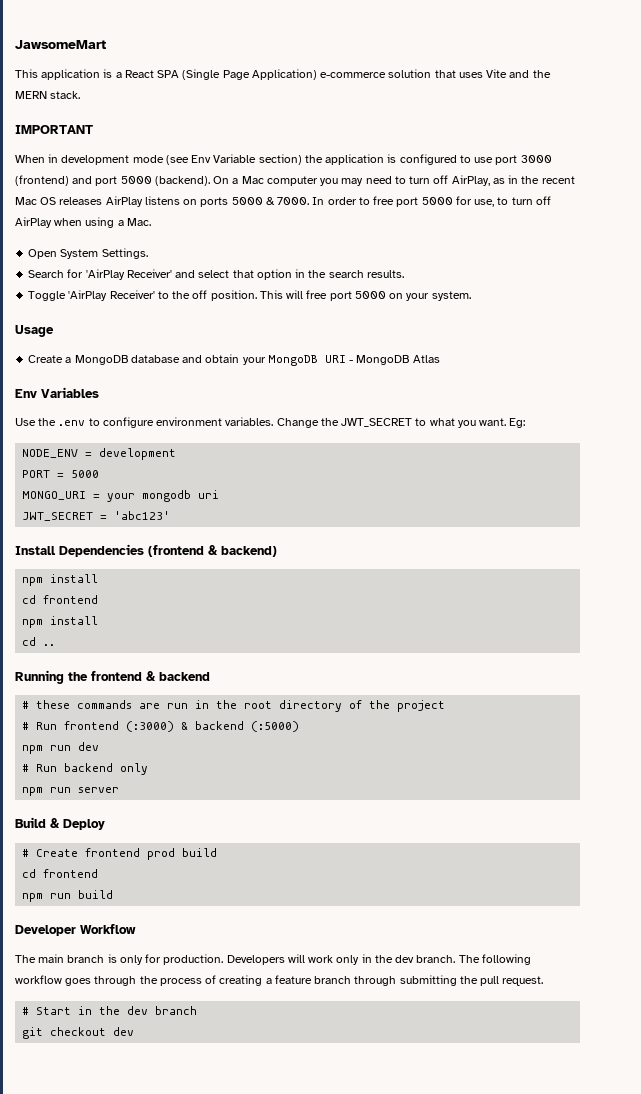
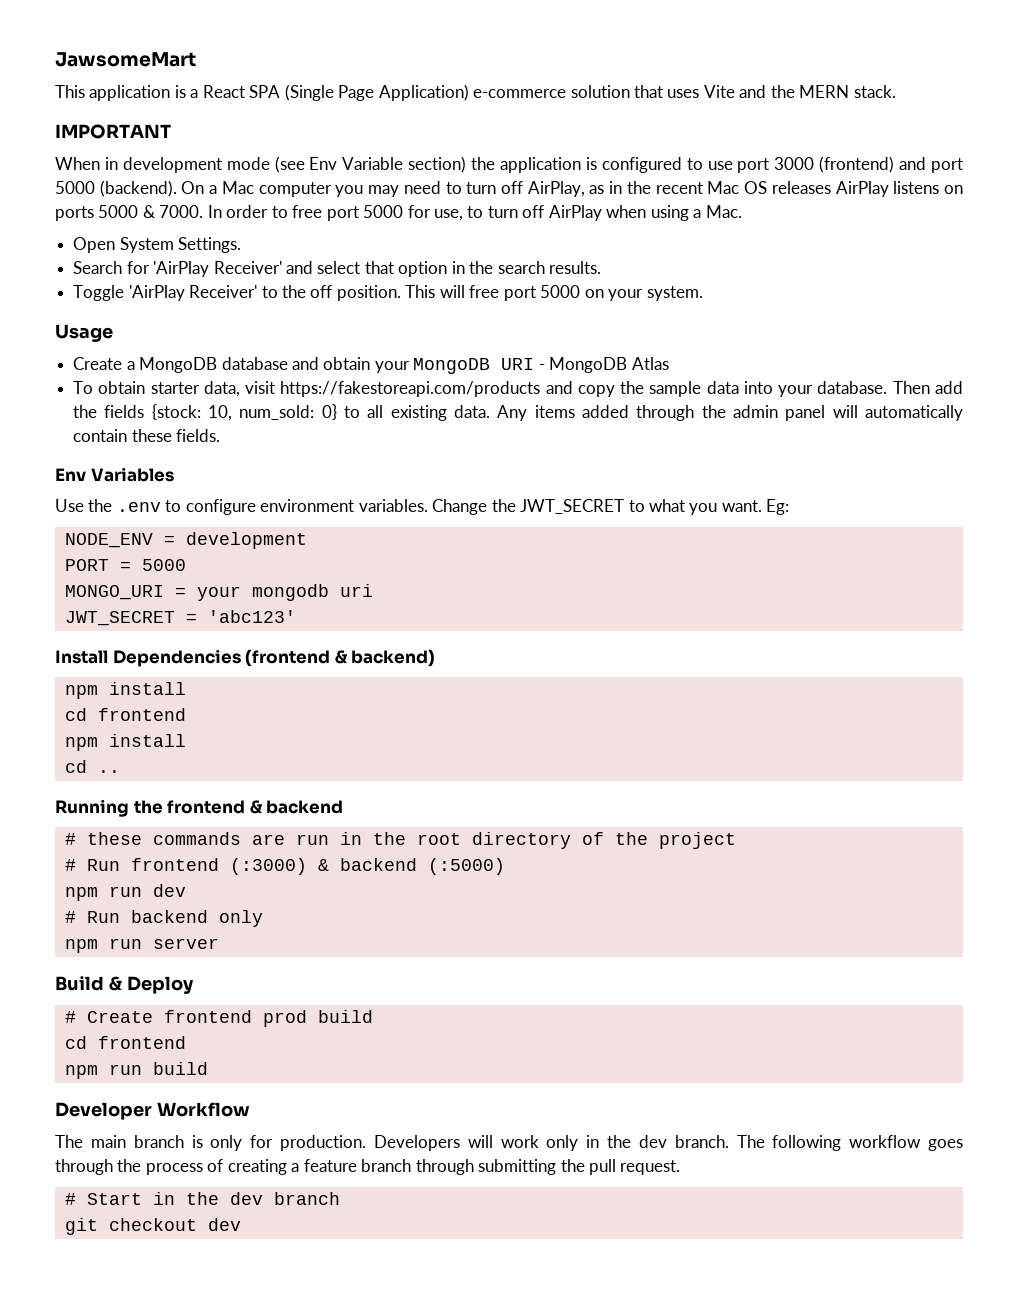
+ To obtain starter data, visit https://fakestoreapi.com/products and copy the sample data into your database. Then add the fields {stock: 10, num_sold: 0} to all existing data. Any items added through the admin panel will automatically contain these fields.

